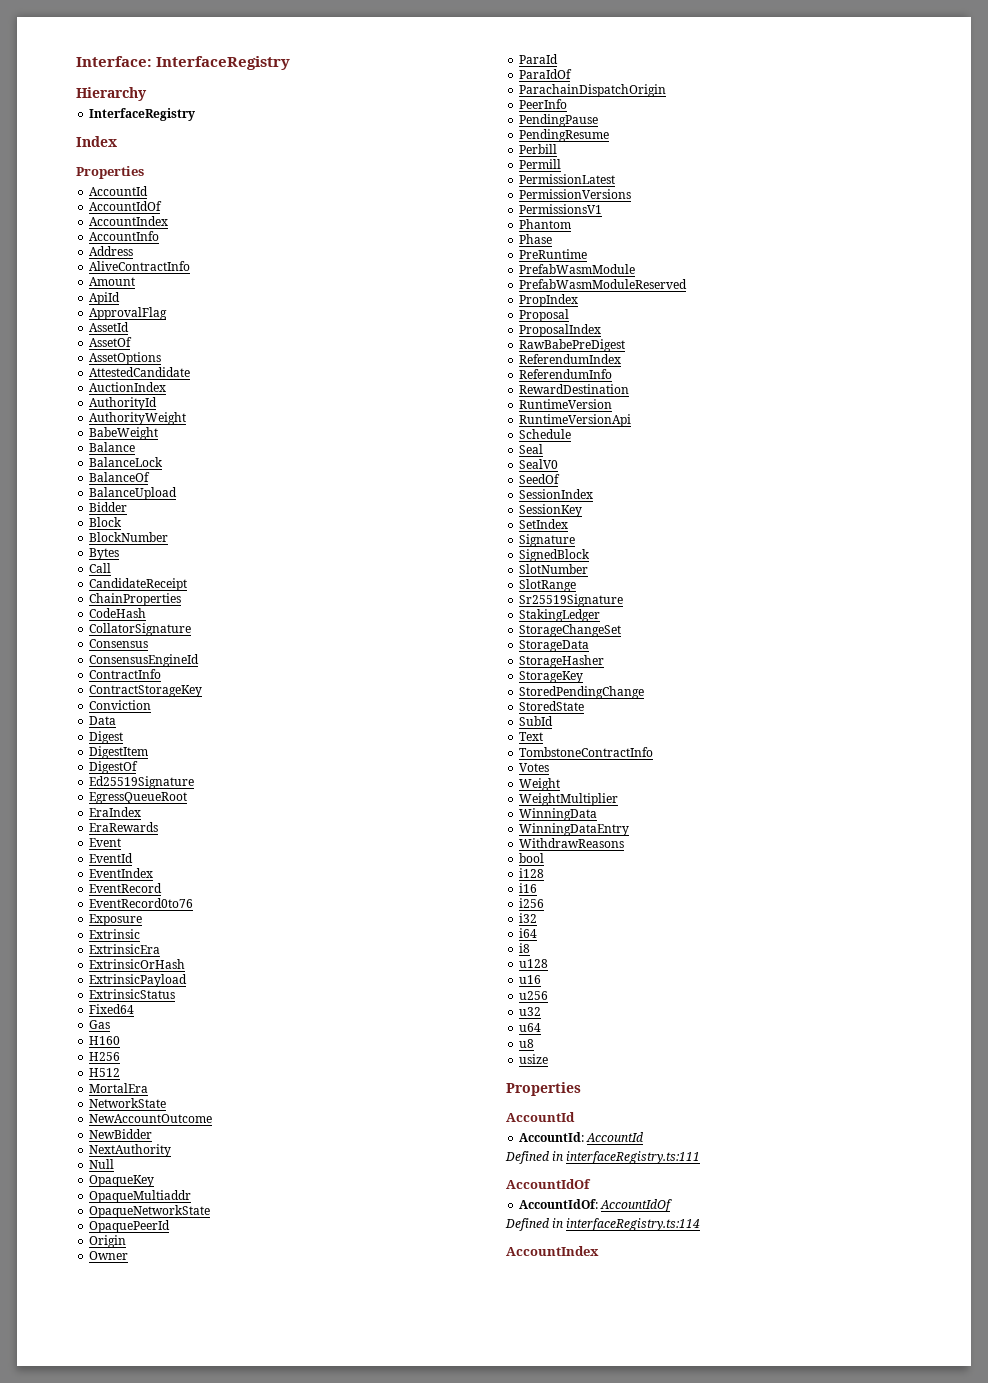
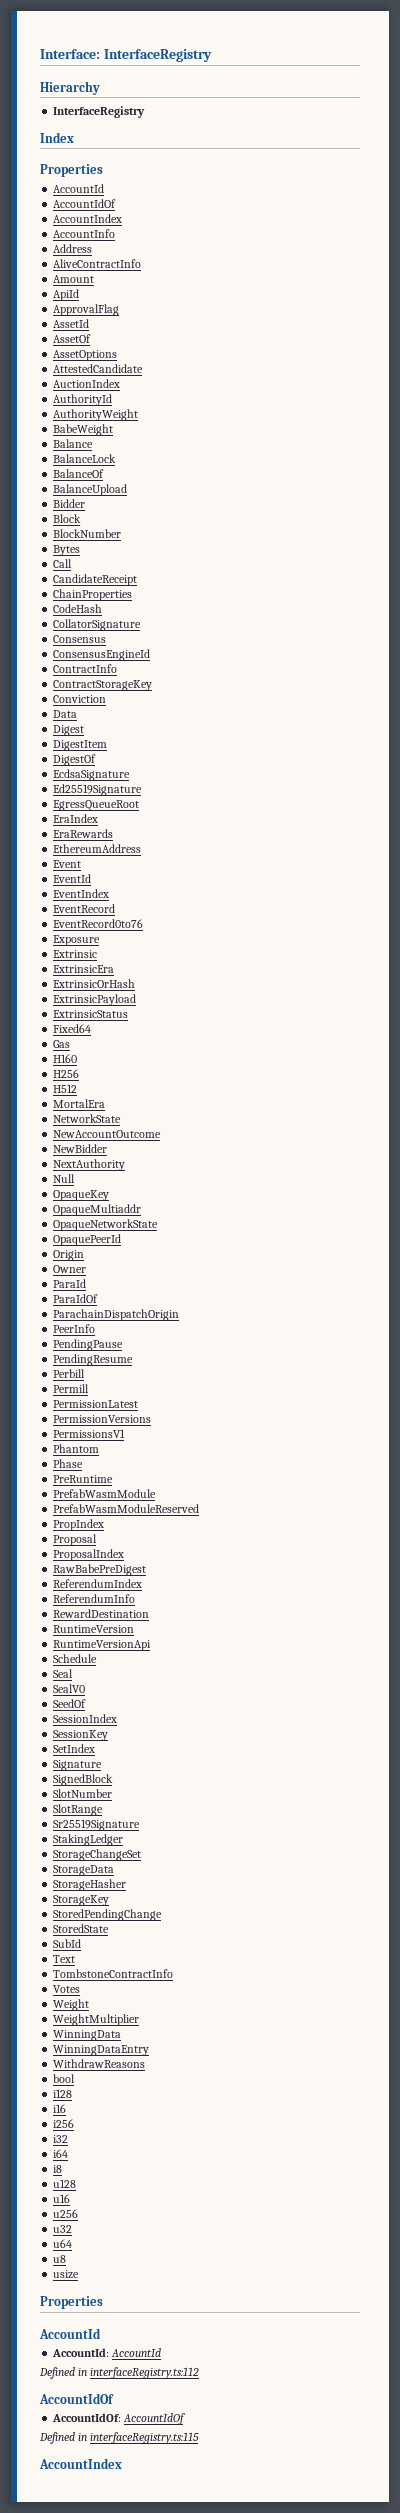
+ EcdsaSignature
+ EthereumAddress
- Defined in interfaceRegistry.ts:111
+ Defined in interfaceRegistry.ts:112
- Defined in interfaceRegistry.ts:114
+ Defined in interfaceRegistry.ts:115

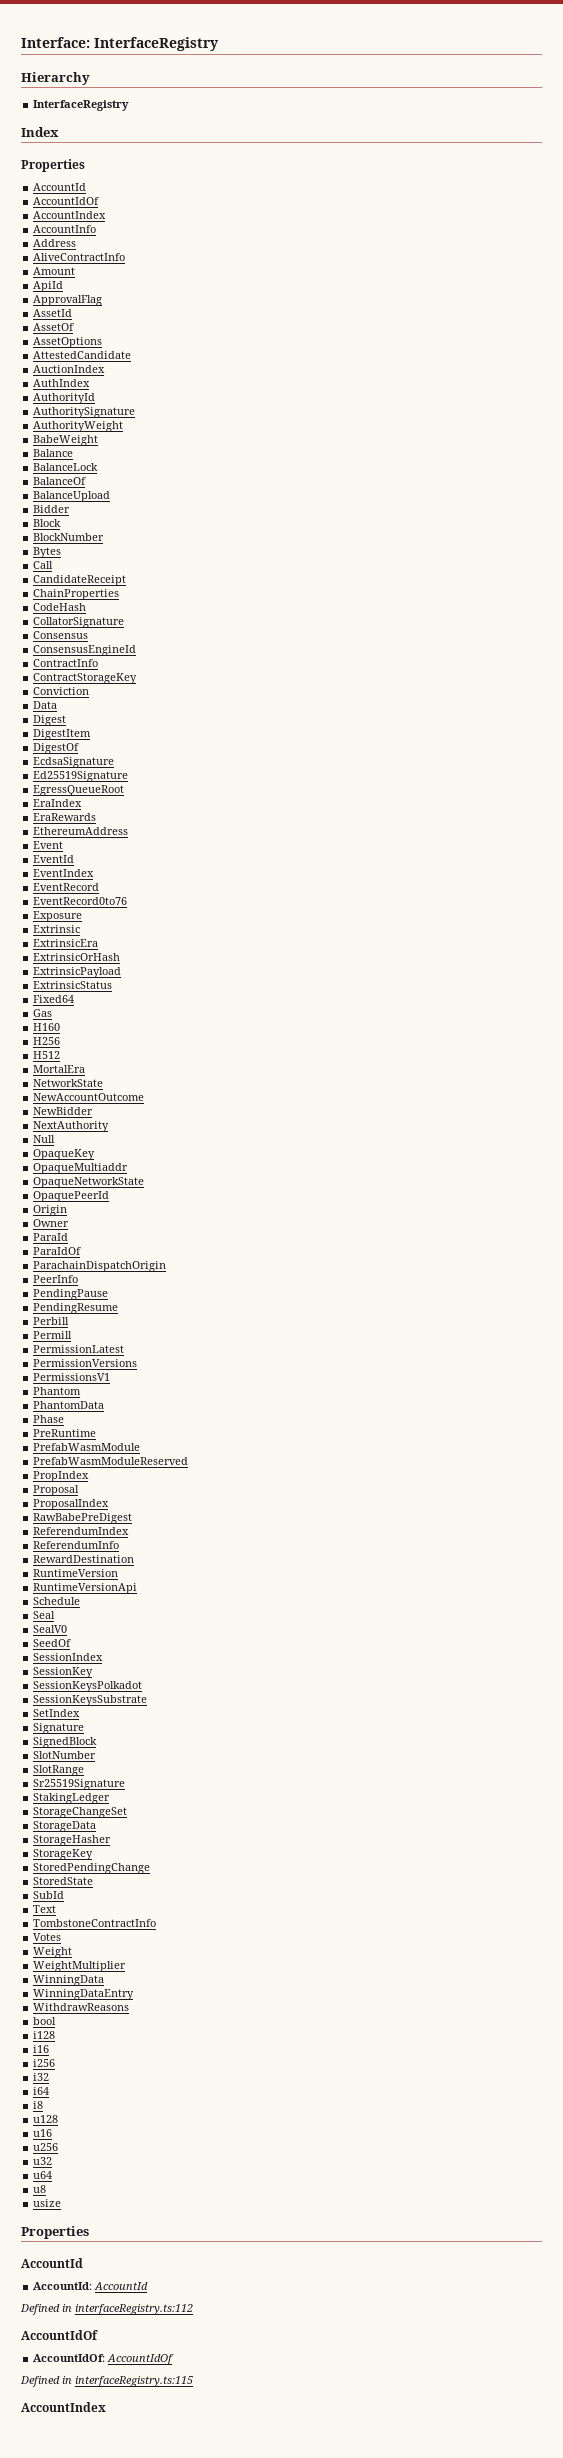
+ AuthIndex
+ AuthoritySignature
+ PhantomData
+ SessionKeysPolkadot
+ SessionKeysSubstrate

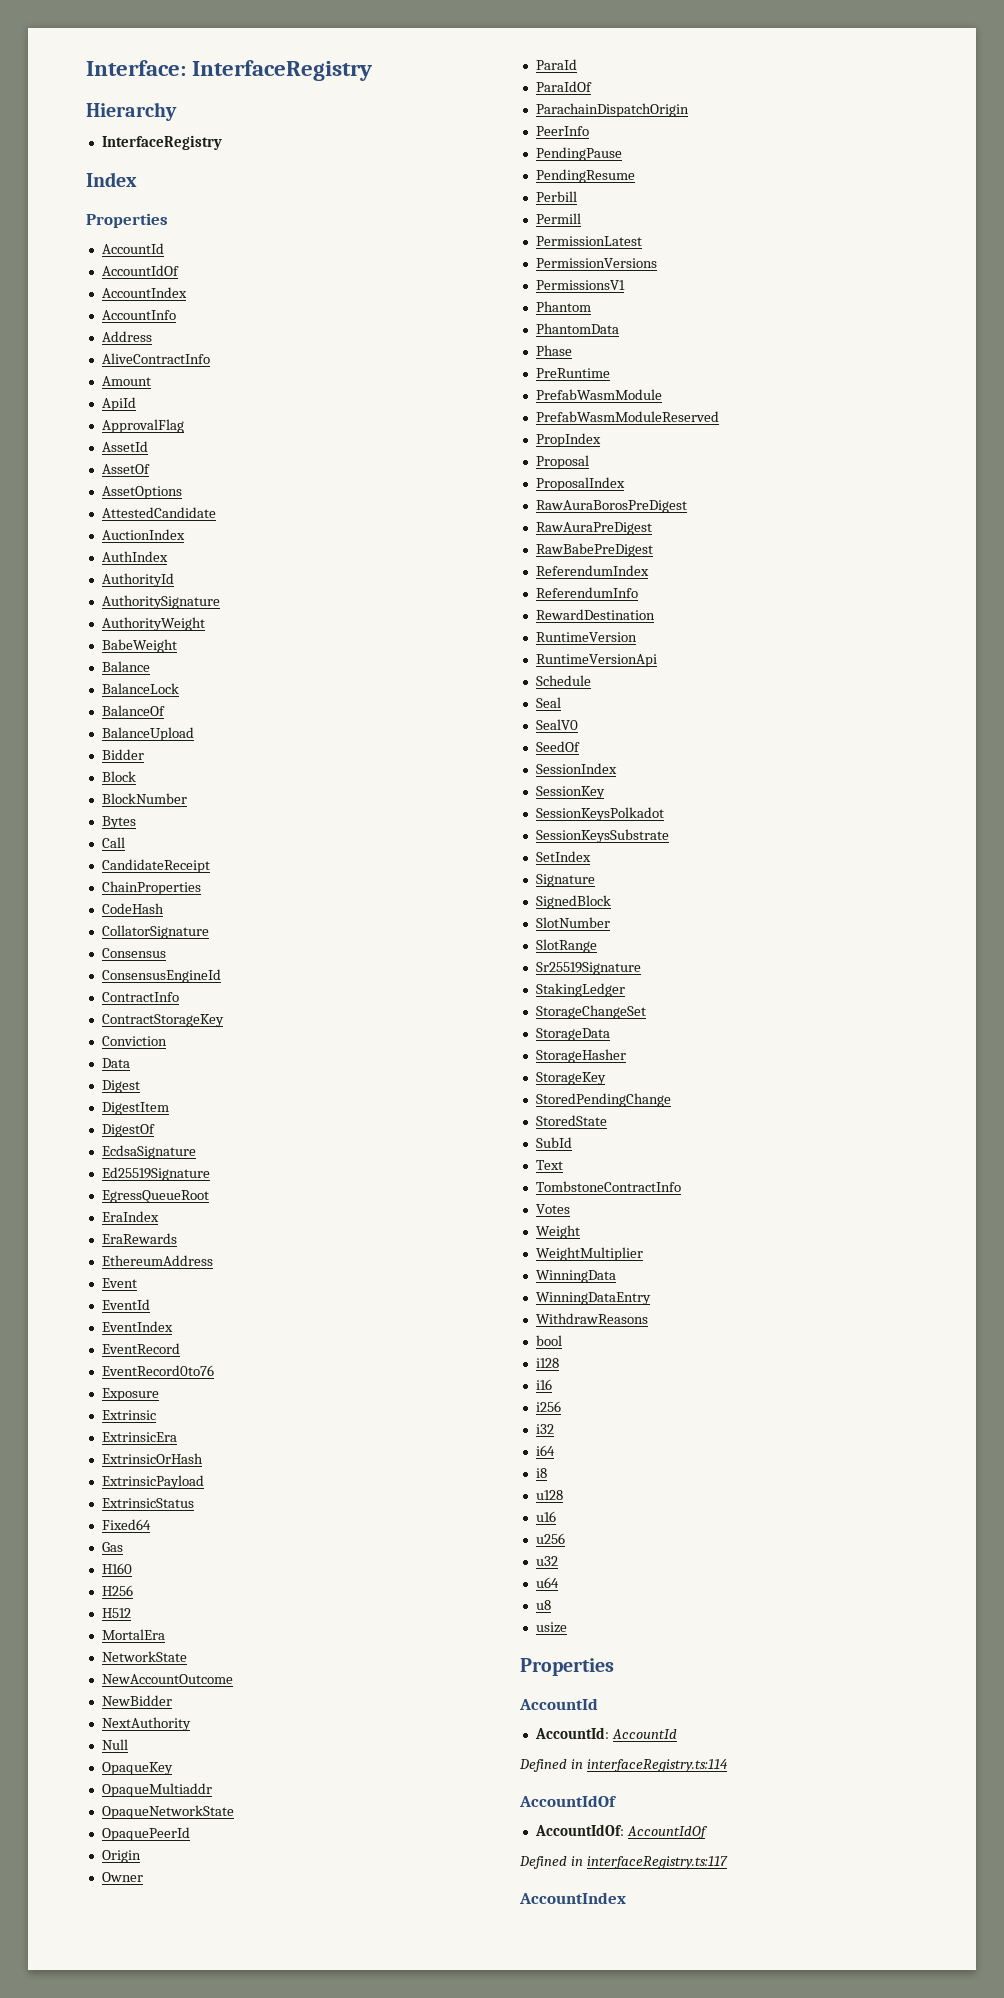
+ RawAuraBorosPreDigest
+ RawAuraPreDigest
- Defined in interfaceRegistry.ts:112
+ Defined in interfaceRegistry.ts:114
- Defined in interfaceRegistry.ts:115
+ Defined in interfaceRegistry.ts:117

